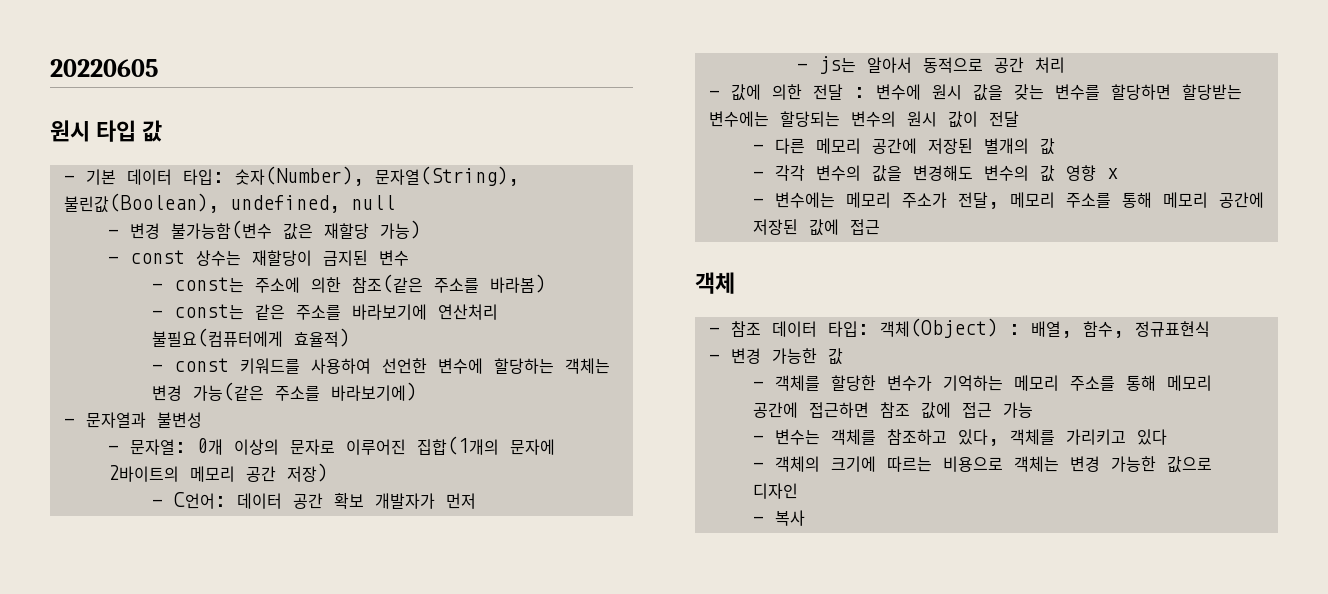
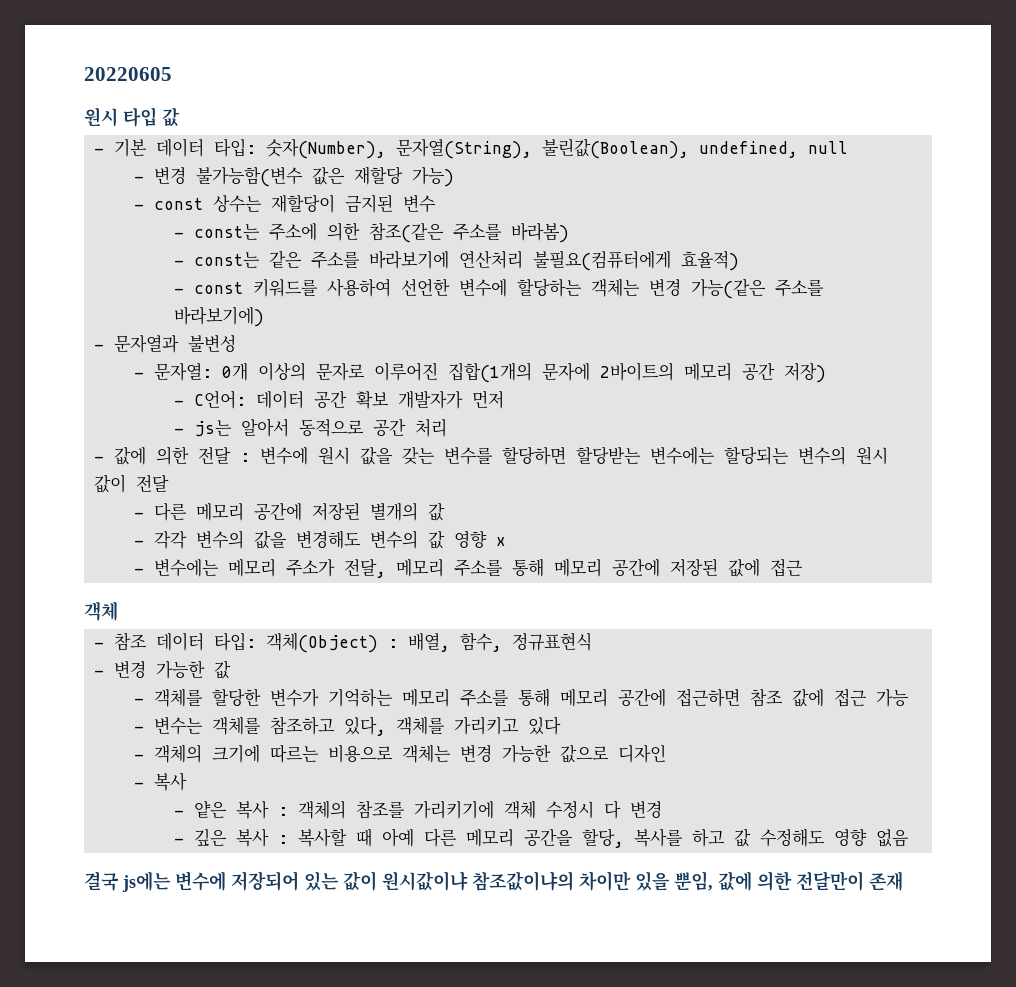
+ - 얕은 복사 : 객체의 참조를 가리키기에 객체 수정시 다 변경
+ - 깊은 복사 : 복사할 때 아예 다른 메모리 공간을 할당, 복사를 하고 값 수정해도 영향 없음
+ 결국 js에는 변수에 저장되어 있는 값이 원시값이냐 참조값이냐의 차이만 있을 뿐임, 값에 의한 전달만이 존재

